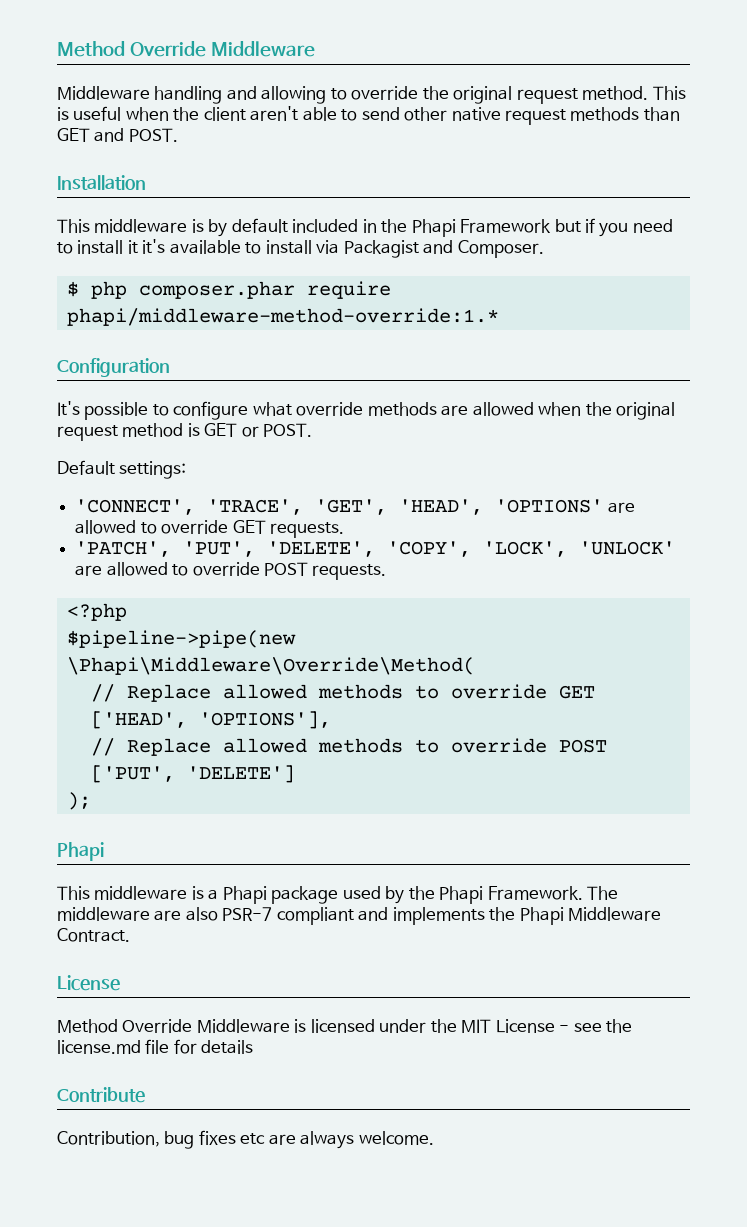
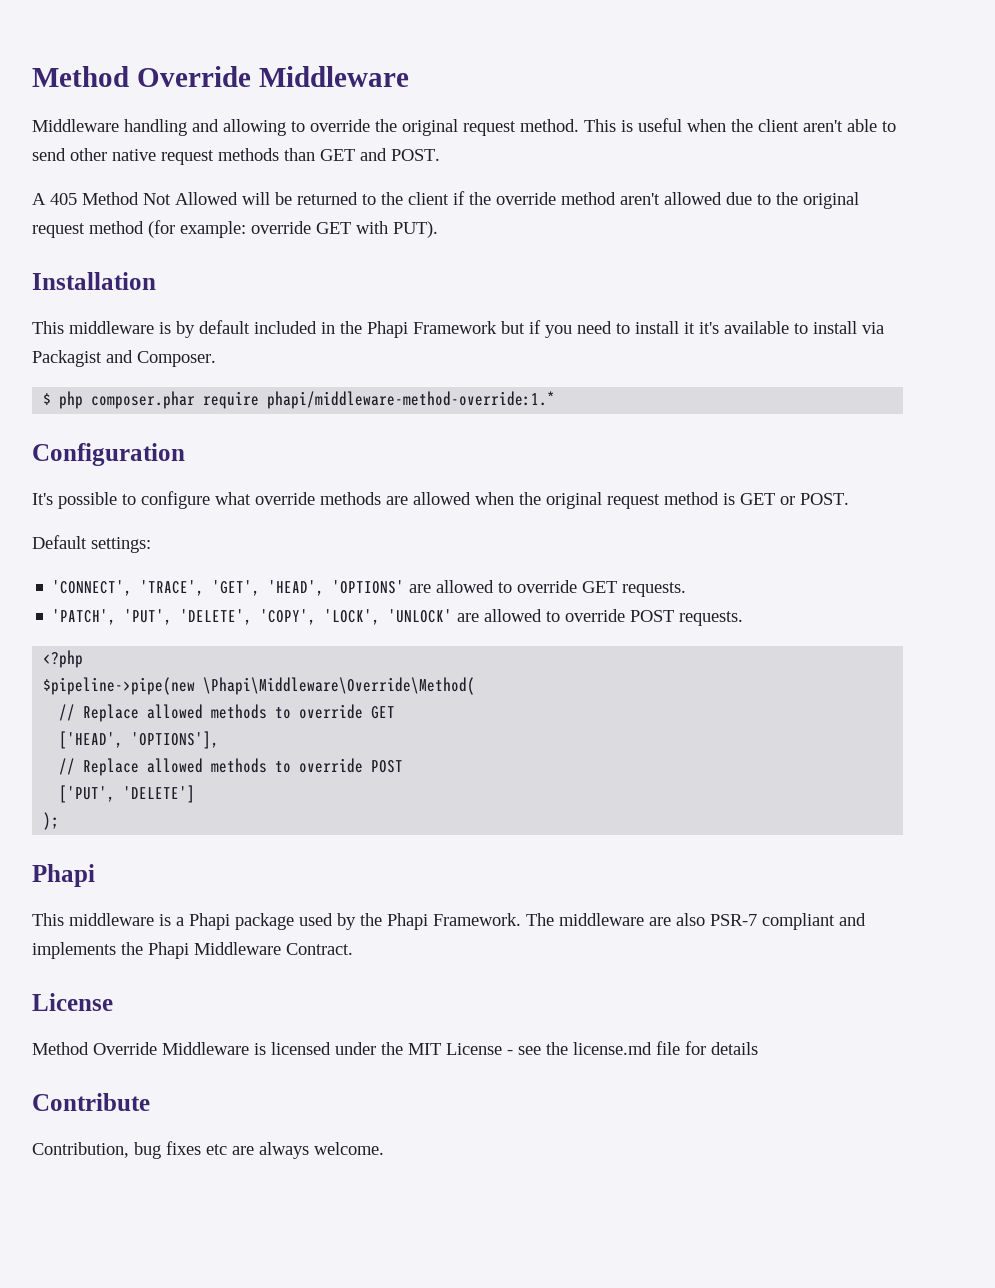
+ A 405 Method Not Allowed will be returned to the client if the override method aren't allowed due to the original request method (for example: override GET with PUT).

